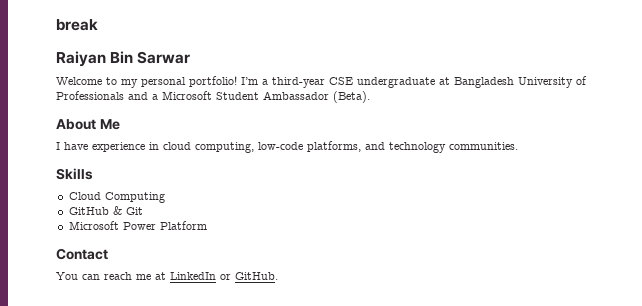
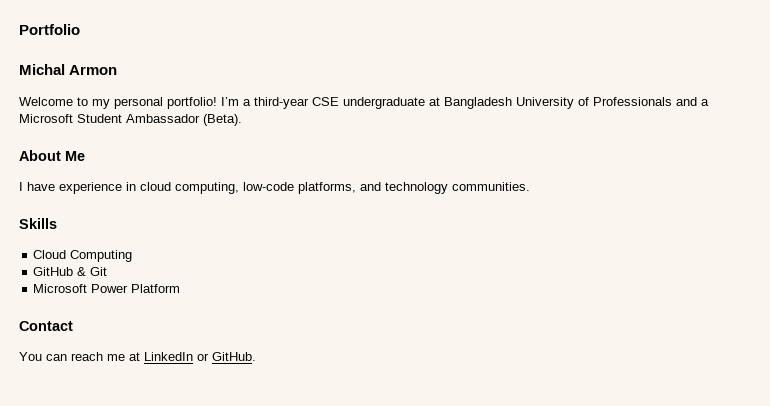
- break
- Raiyan Bin Sarwar
+ Portfolio
+ Michal Armon

